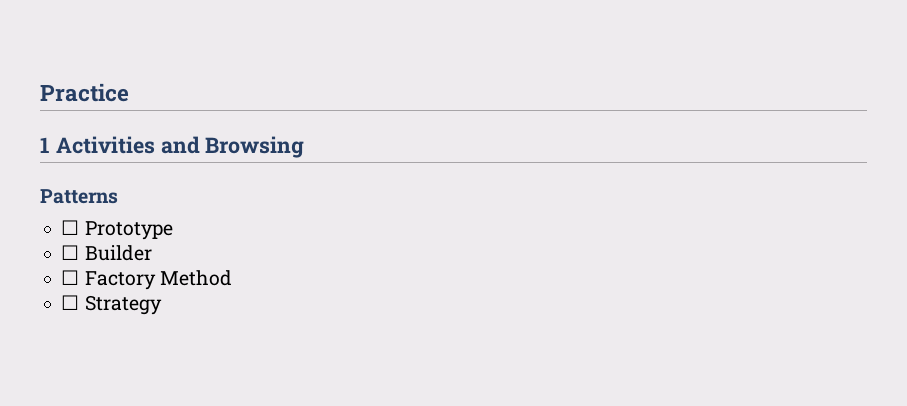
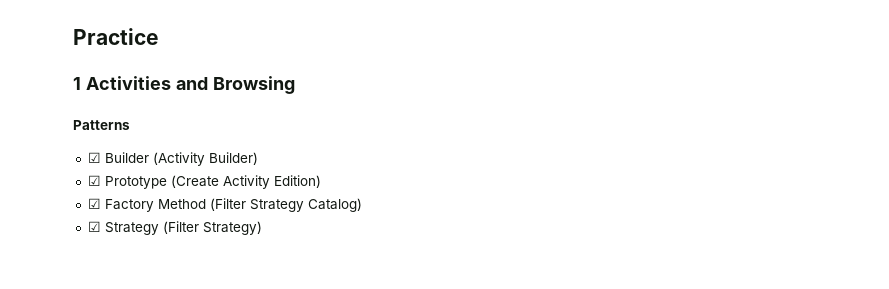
- ☐ Prototype
- ☐ Builder
- ☐ Factory Method
- ☐ Strategy
+ ☑ Builder (Activity Builder)
+ ☑ Prototype (Create Activity Edition)
+ ☑ Factory Method (Filter Strategy Catalog)
+ ☑ Strategy (Filter Strategy)

